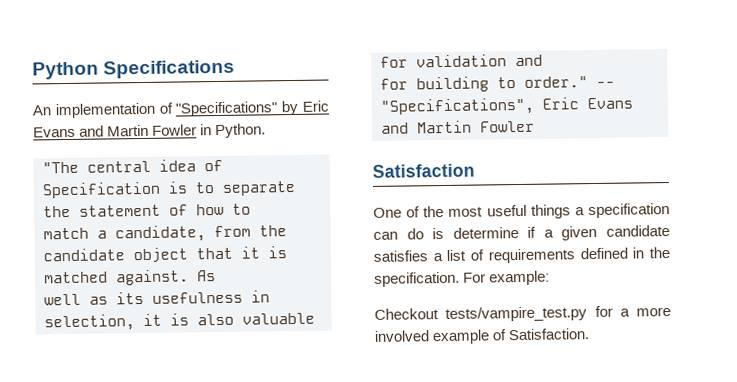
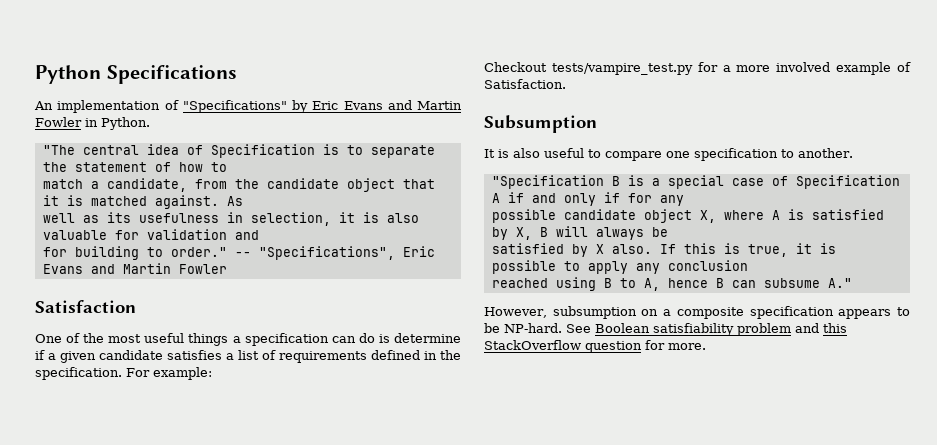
+ Subsumption
+ It is also useful to compare one specification to another.
+ "Specification B is a special case of Specification A if and only if for any
+ possible candidate object X, where A is satisfied by X, B will always be
+ satisfied by X also. If this is true, it is possible to apply any conclusion
+ reached using B to A, hence B can subsume A."
+ However, subsumption on a composite specification appears to be NP-hard. See Boolean satisfiability problem and this StackOverflow question for more.

